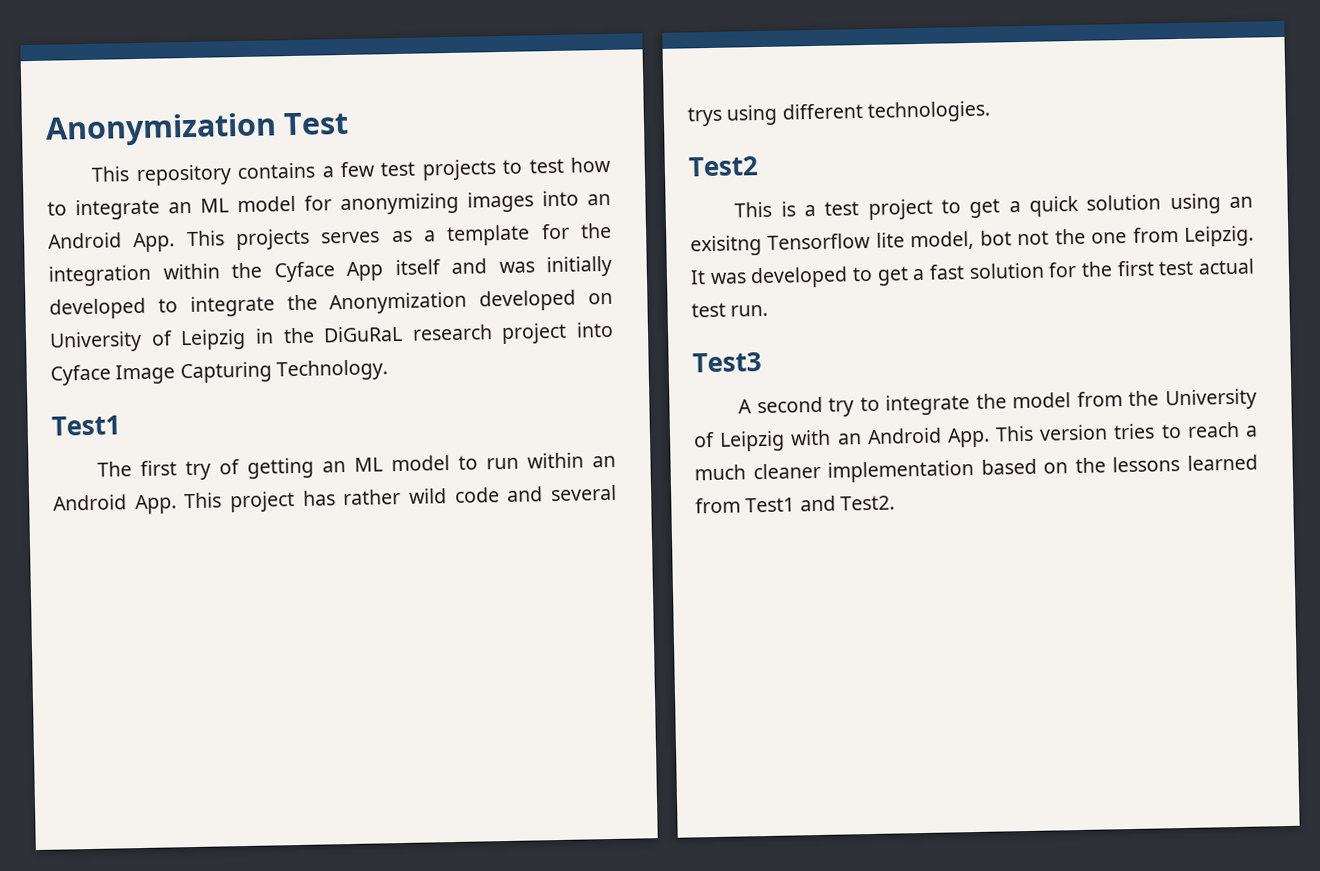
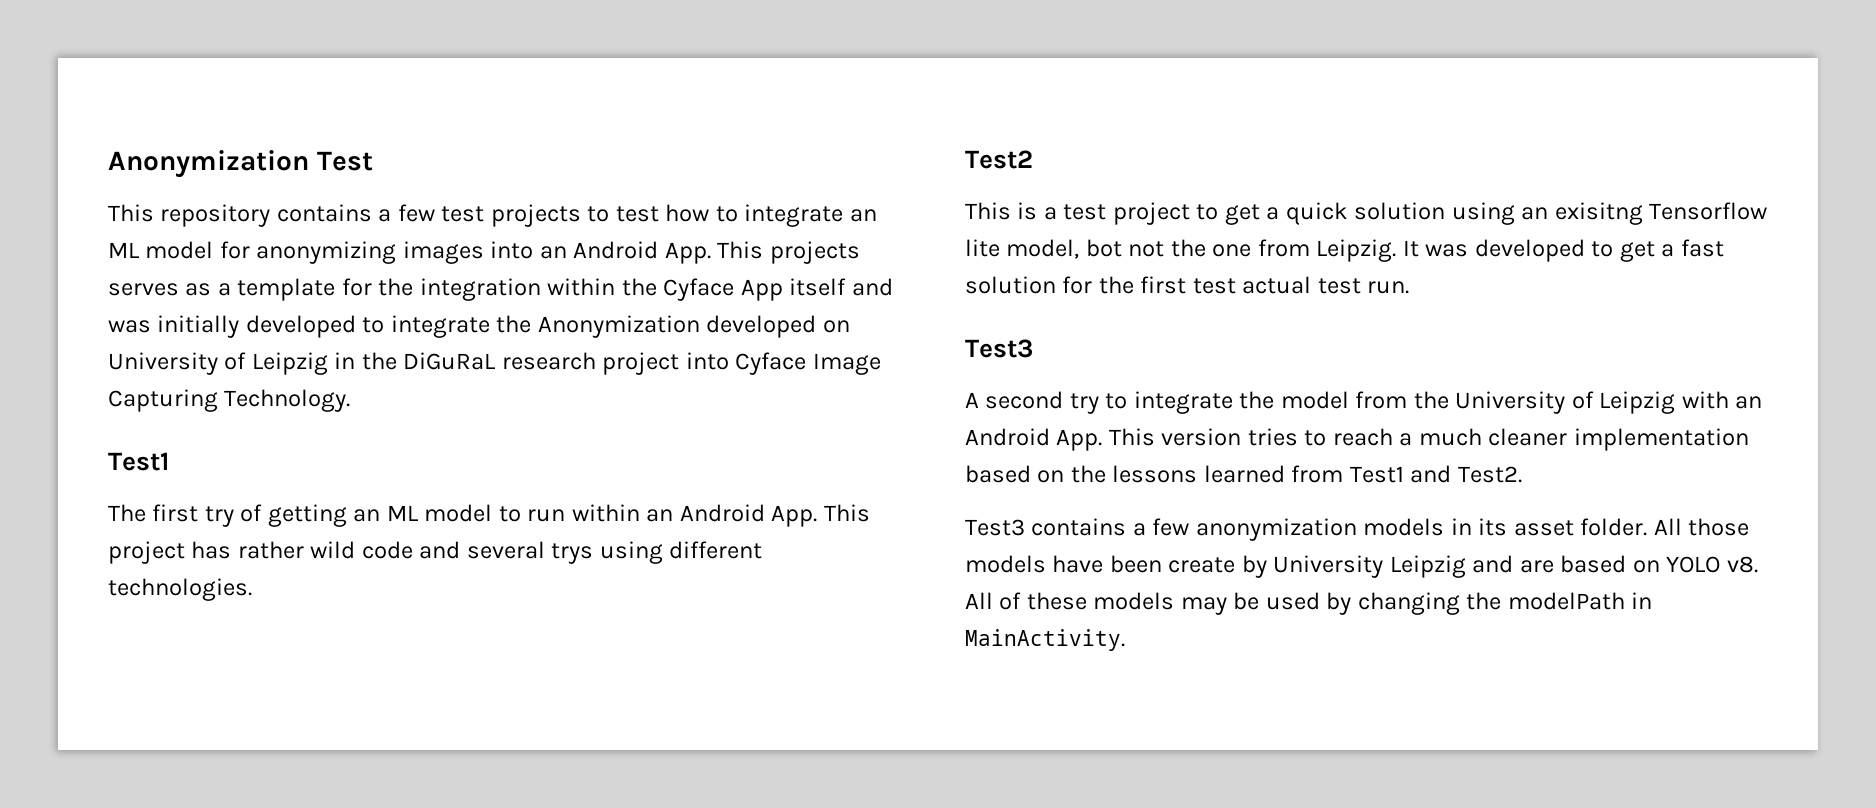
+ Test3 contains a few anonymization models in its asset folder. All those models have been create by University Leipzig and are based on YOLO v8. All of these models may be used by changing the modelPath in MainActivity.

